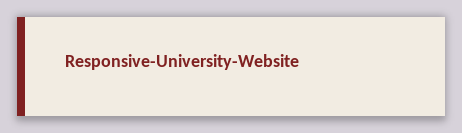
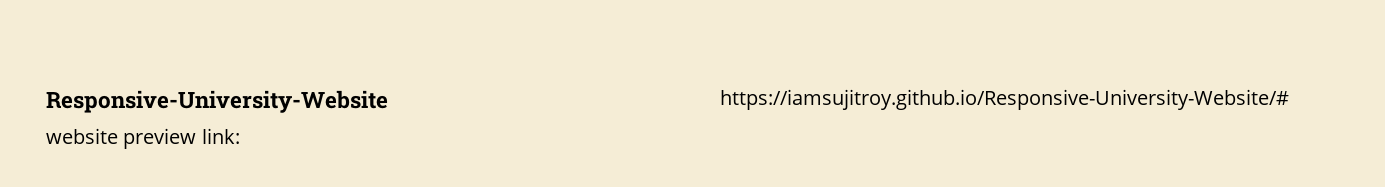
+ website preview link: https://iamsujitroy.github.io/Responsive-University-Website/#

